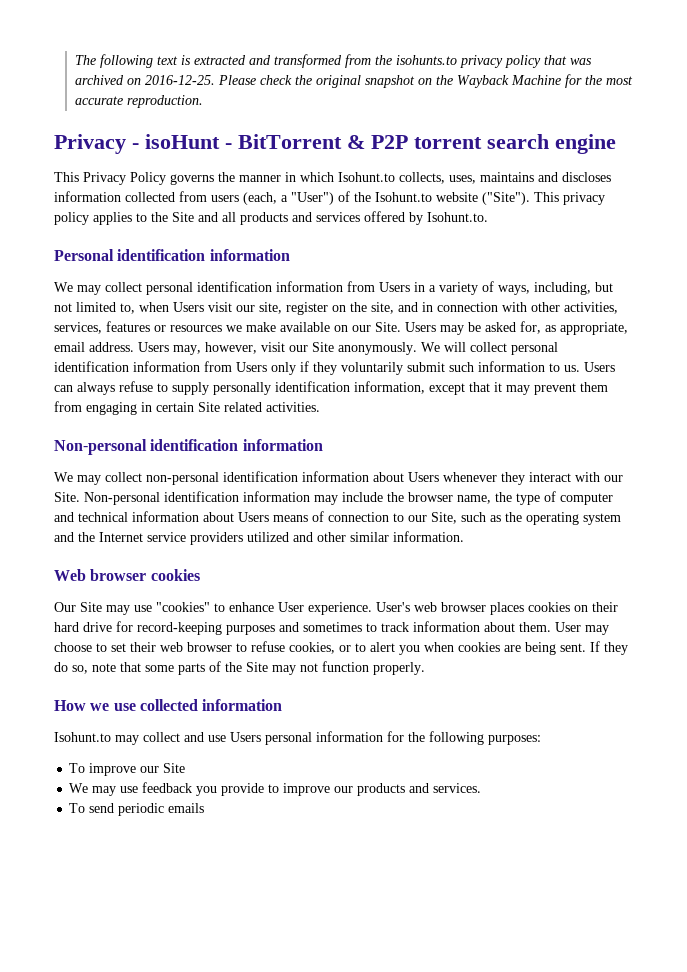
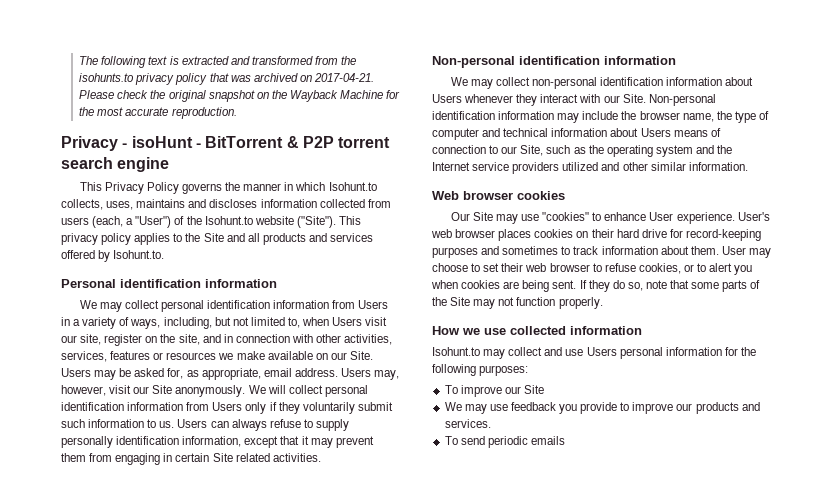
- The following text is extracted and transformed from the isohunts.to privacy policy that was archived on 2016-12-25.
+ The following text is extracted and transformed from the isohunts.to privacy policy that was archived on 2017-04-21.

